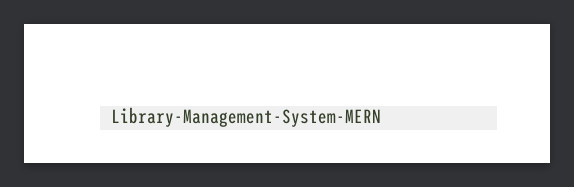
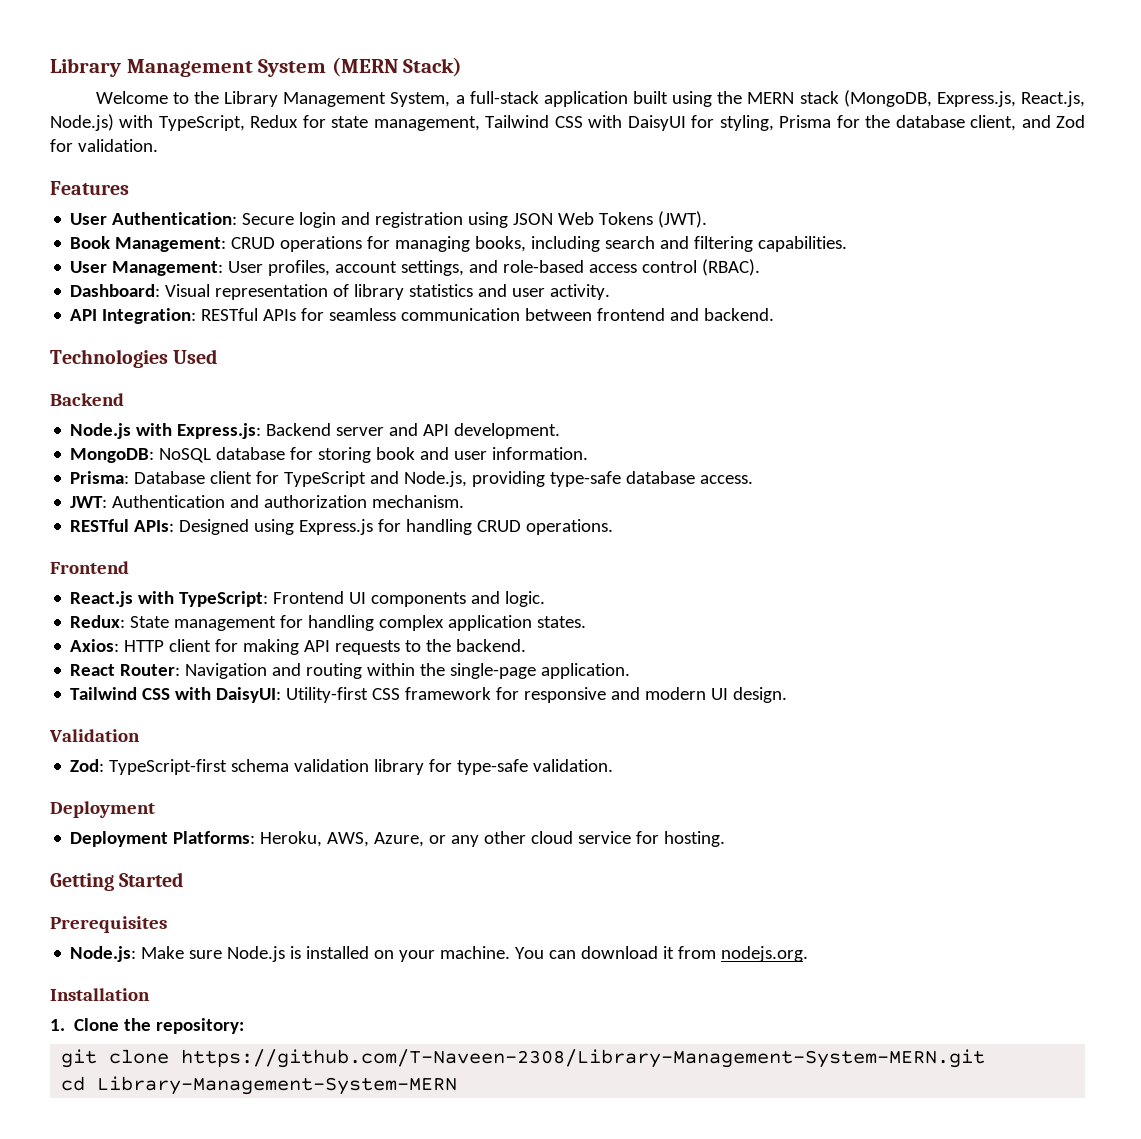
- Library-Management-System-MERN
+ Library Management System (MERN Stack)
+ Welcome to the Library Management System, a full-stack application built using the MERN stack (MongoDB, Express.js, React.js, Node.js) with TypeScript, Redux for state management, Tailwind CSS with DaisyUI for styling, Prisma for the database client, and Zod for validation.
+ Features
+ User Authentication: Secure login and registration using JSON Web Tokens (JWT).
+ Book Management: CRUD operations for managing books, including search and filtering capabilities.
+ User Management: User profiles, account settings, and role-based access control (RBAC).
+ Dashboard: Visual representation of library statistics and user activity.
+ API Integration: RESTful APIs for seamless communication between frontend and backend.
+ Technologies Used
+ Backend
+ Node.js with Express.js: Backend server and API development.
+ MongoDB: NoSQL database for storing book and user information.
+ Prisma: Database client for TypeScript and Node.js, providing type-safe database access.
+ JWT: Authentication and authorization mechanism.
+ RESTful APIs: Designed using Express.js for handling CRUD operations.
+ Frontend
+ React.js with TypeScript: Frontend UI components and logic.
+ Redux: State management for handling complex application states.
+ Axios: HTTP client for making API requests to the backend.
+ React Router: Navigation and routing within the single-page application.
+ Tailwind CSS with DaisyUI: Utility-first CSS framework for responsive and modern UI design.
+ Validation
+ Zod: TypeScript-first schema validation library for type-safe validation.
+ Deployment
+ Deployment Platforms: Heroku, AWS, Azure, or any other cloud service for hosting.
+ Getting Started
+ Prerequisites
+ Node.js: Make sure Node.js is installed on your machine. You can download it from nodejs.org.
+ Installation
+ 1. Clone the repository:
+ git clone https://github.com/T-Naveen-2308/Library-Management-System-MERN.git
+ cd Library-Management-System-MERN

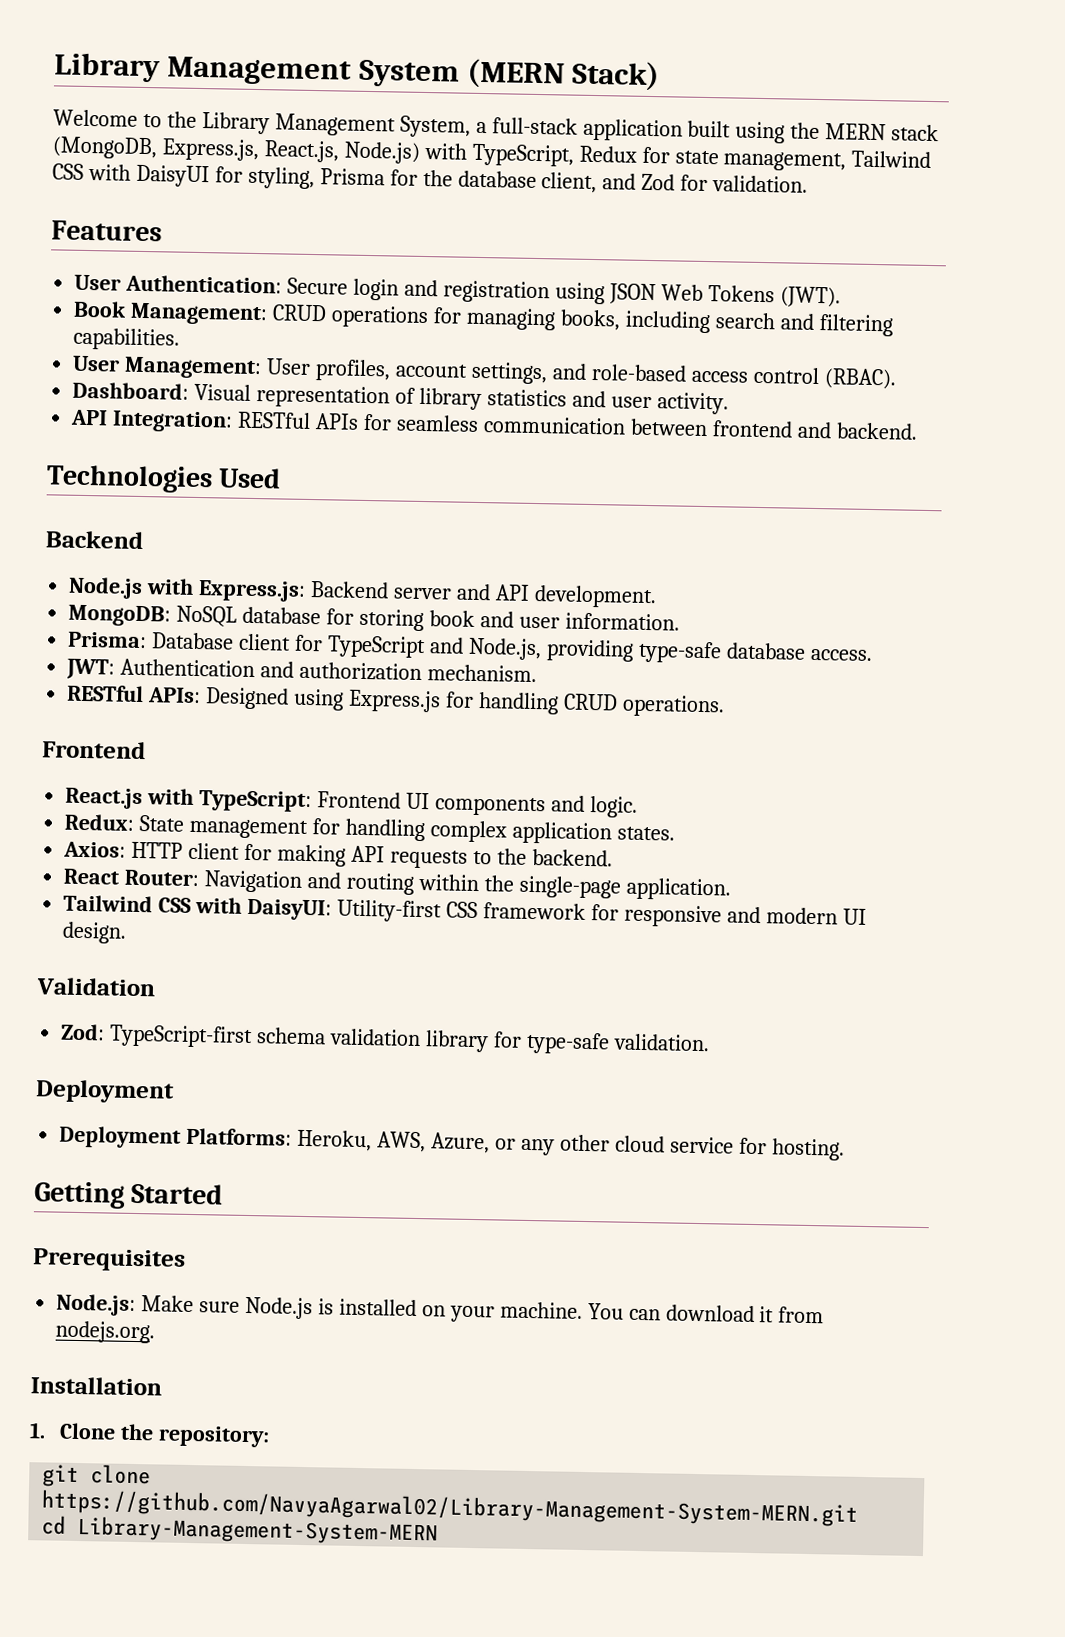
- git clone https://github.com/T-Naveen-2308/Library-Management-System-MERN.git
+ git clone https://github.com/NavyaAgarwal02/Library-Management-System-MERN.git

